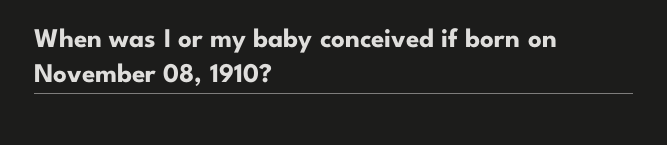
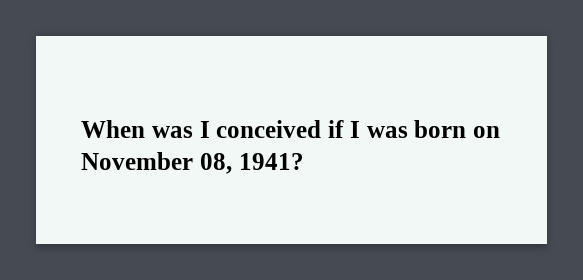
- When was I or my baby conceived if born on November 08, 1910?
+ When was I conceived if I was born on November 08, 1941?

